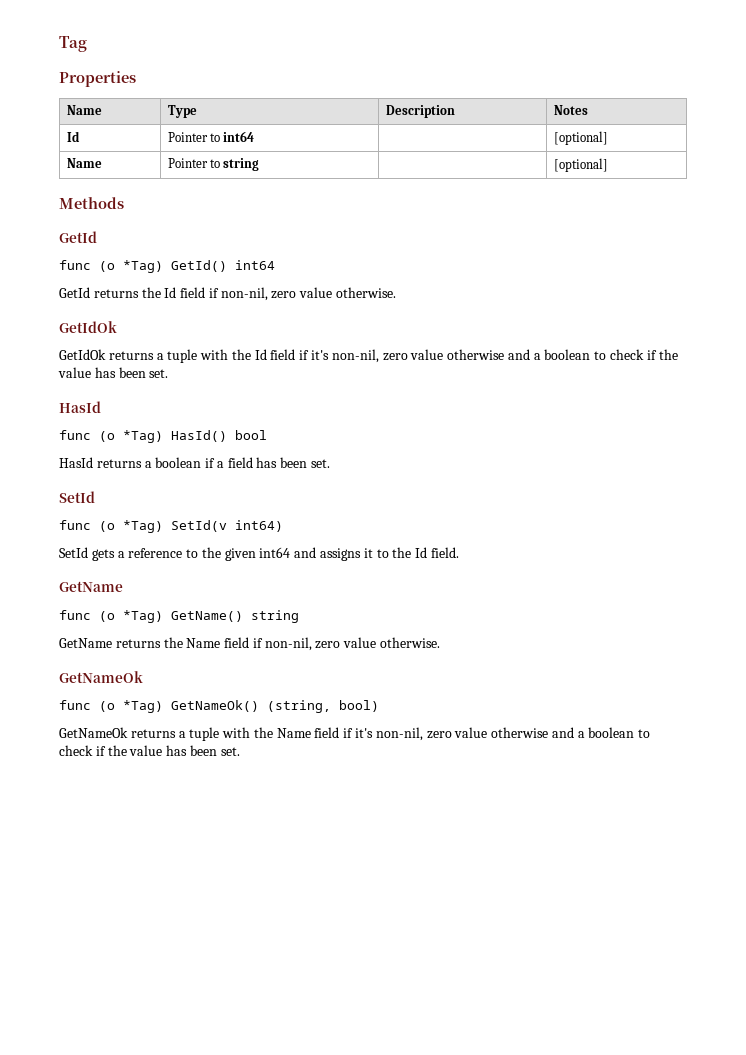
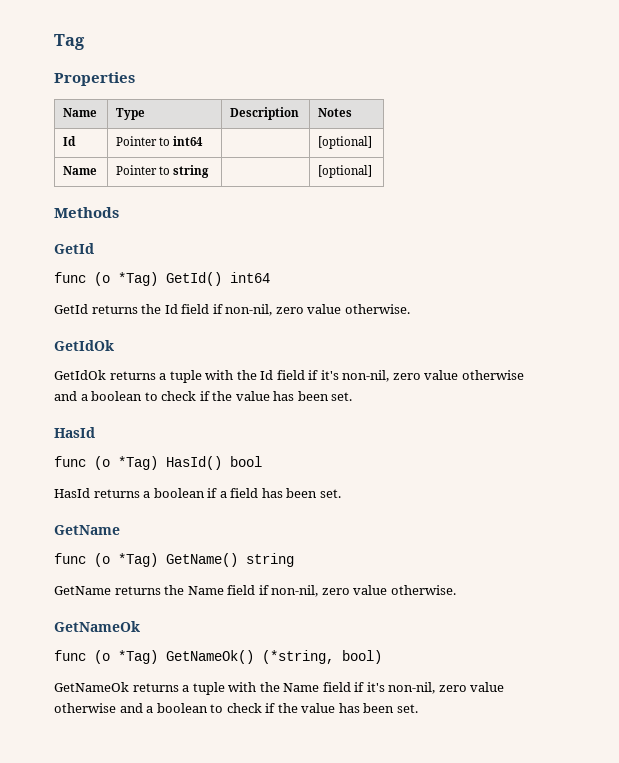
  HasId returns a boolean if a field has been set.
- SetId
- func (o *Tag) SetId(v int64)
- SetId gets a reference to the given int64 and assigns it to the Id field.
- func (o *Tag) GetNameOk() (string, bool)
+ func (o *Tag) GetNameOk() (*string, bool)

